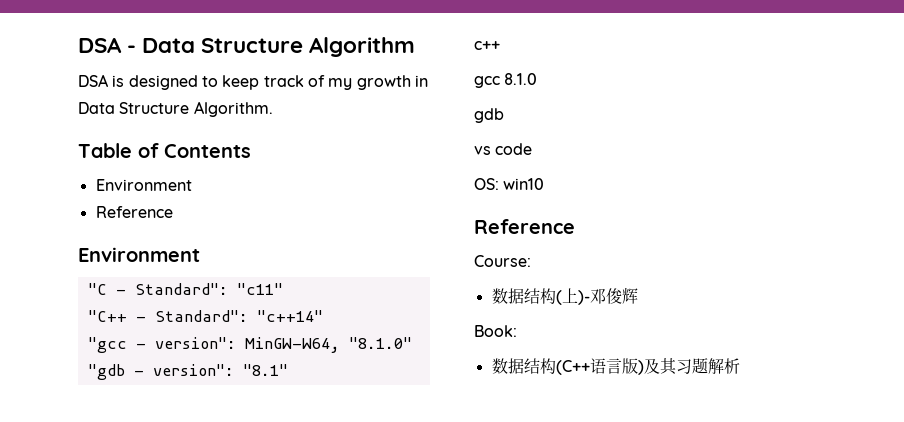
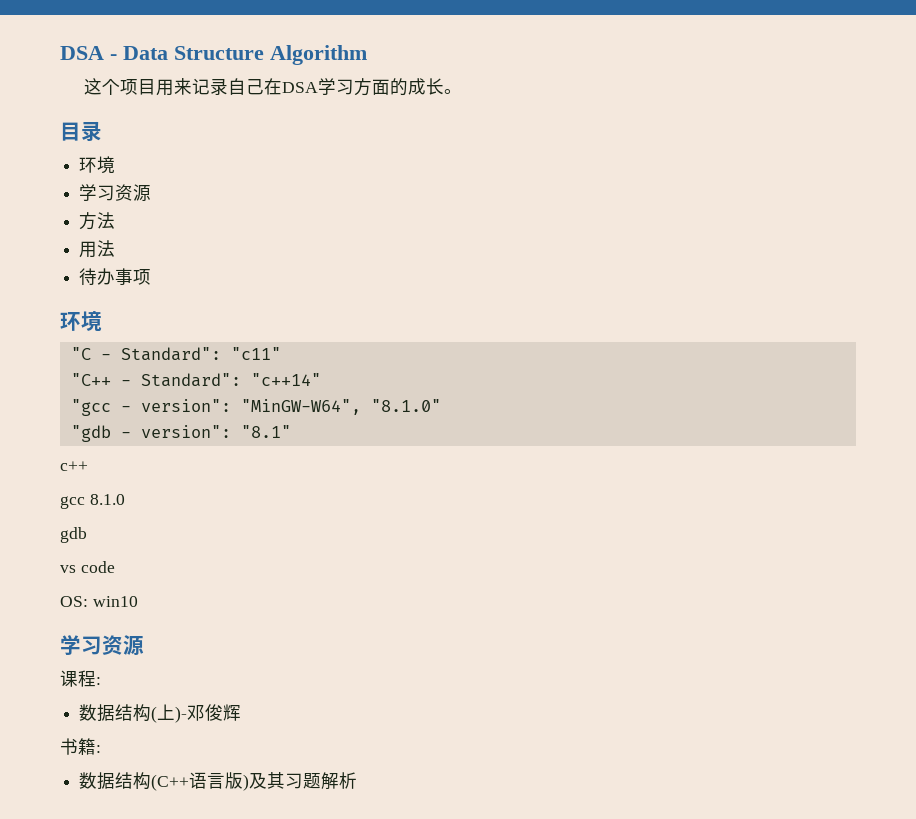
- DSA is designed to keep track of my growth in Data Structure Algorithm.
- Table of Contents
- Environment
- Reference
- Environment
+ 这个项目用来记录自己在DSA学习方面的成长。
+ 目录
+ 环境
+ 学习资源
+ 方法
+ 用法
+ 待办事项
+ 环境
- "gcc - version": MinGW-W64, "8.1.0"
+ "gcc - version": "MinGW-W64", "8.1.0"
  OS: win10
- Reference
- Course:
+ 学习资源
+ 课程:
- Book:
+ 书籍:

